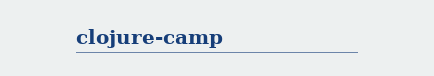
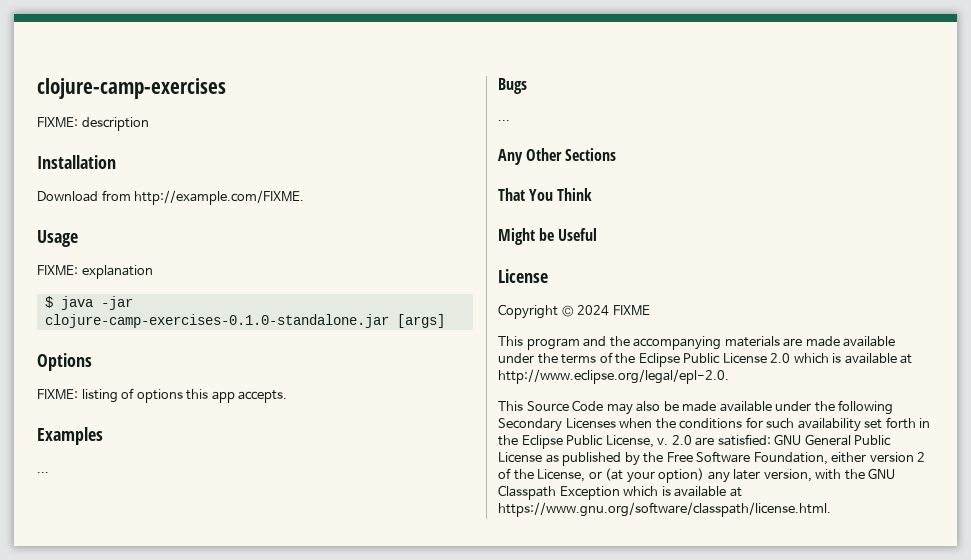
- clojure-camp
+ clojure-camp-exercises
+ FIXME: description
+ Installation
+ Download from http://example.com/FIXME.
+ Usage
+ FIXME: explanation
+ $ java -jar clojure-camp-exercises-0.1.0-standalone.jar [args]
+ Options
+ FIXME: listing of options this app accepts.
+ Examples
+ ...
+ Bugs
+ ...
+ Any Other Sections
+ That You Think
+ Might be Useful
+ License
+ Copyright © 2024 FIXME
+ This program and the accompanying materials are made available under the terms of the Eclipse Public License 2.0 which is available at http://www.eclipse.org/legal/epl-2.0.
+ This Source Code may also be made available under the following Secondary Licenses when the conditions for such availability set forth in the Eclipse Public License, v. 2.0 are satisfied: GNU General Public License as published by the Free Software Foundation, either version 2 of the License, or (at your option) any later version, with the GNU Classpath Exception which is available at https://www.gnu.org/software/classpath/license.html.

